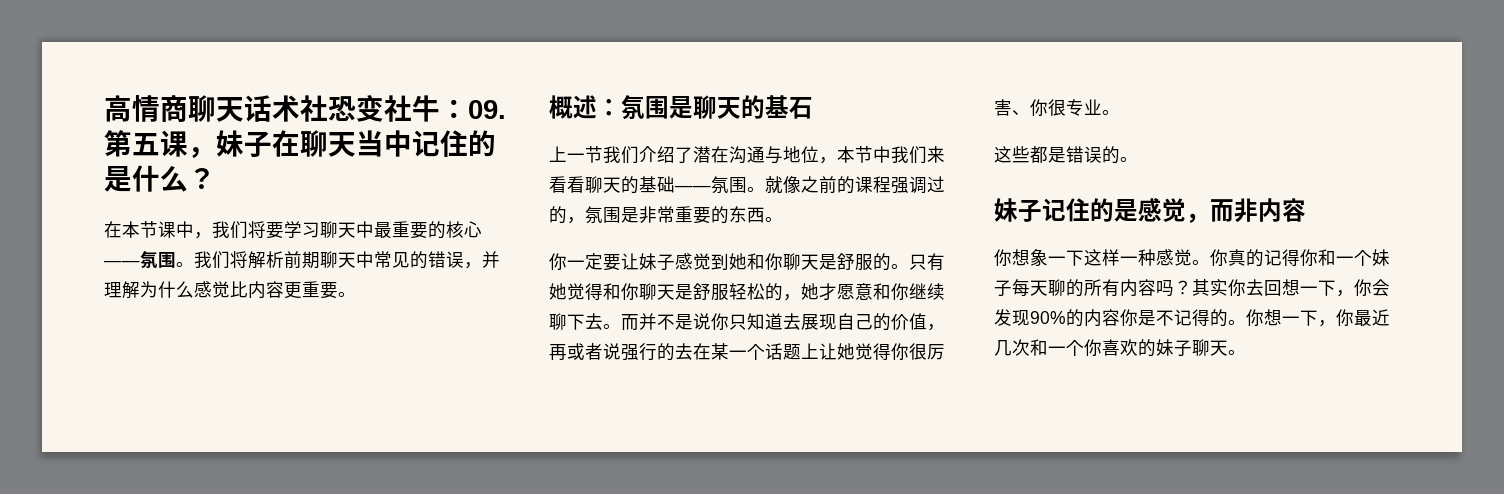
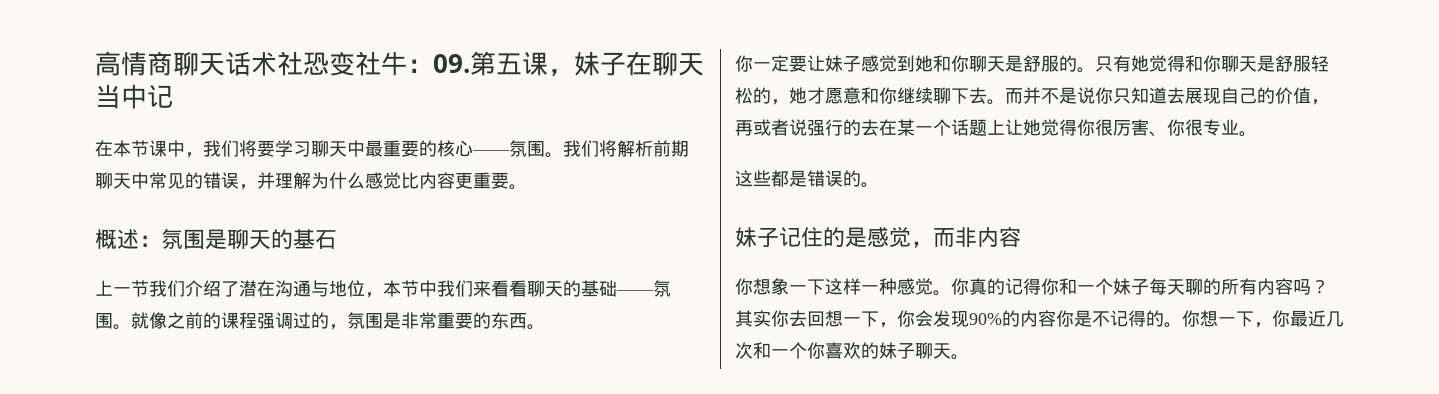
- 高情商聊天话术社恐变社牛：09.第五课，妹子在聊天当中记住的是什么？
+ 高情商聊天话术社恐变社牛：09.第五课，妹子在聊天当中记

